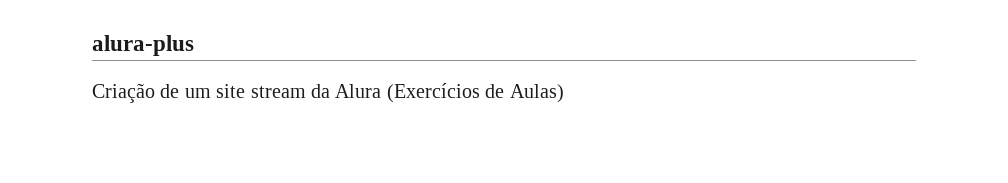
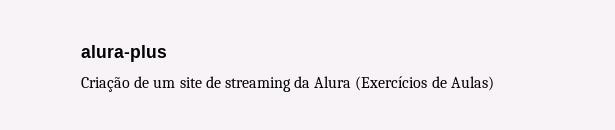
- Criação de um site stream da Alura (Exercícios de Aulas)
+ Criação de um site de streaming da Alura (Exercícios de Aulas)

